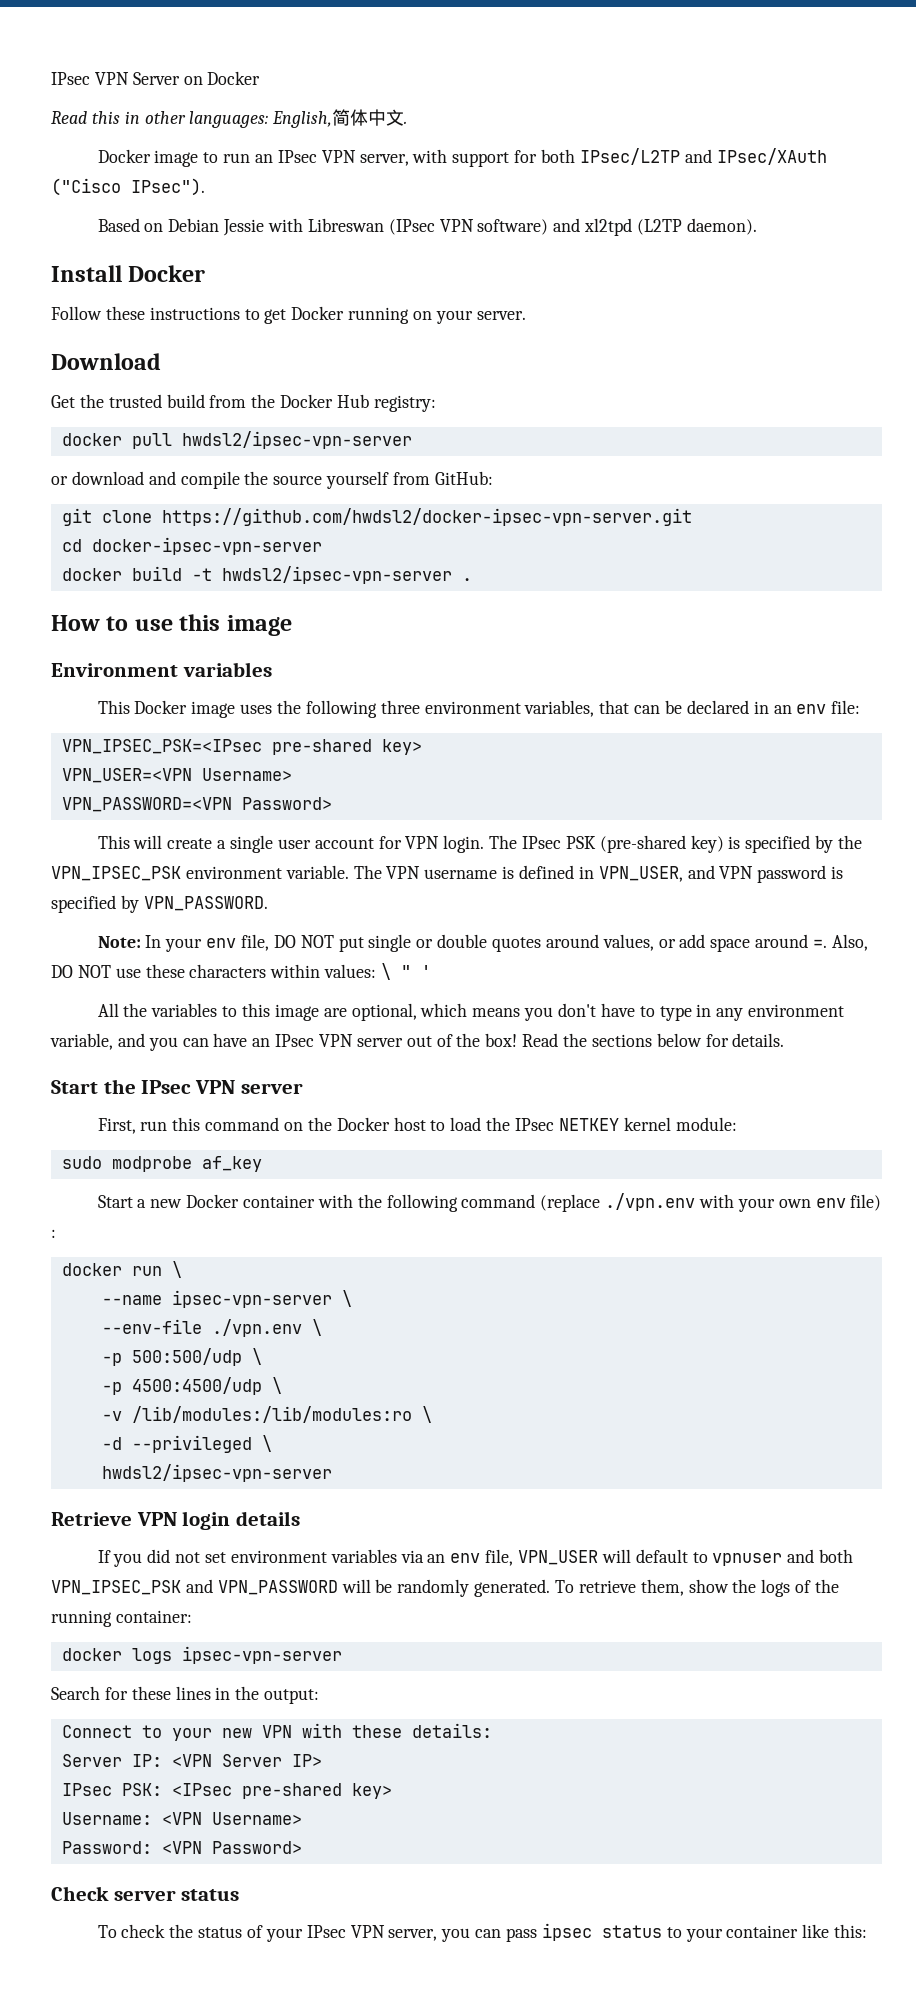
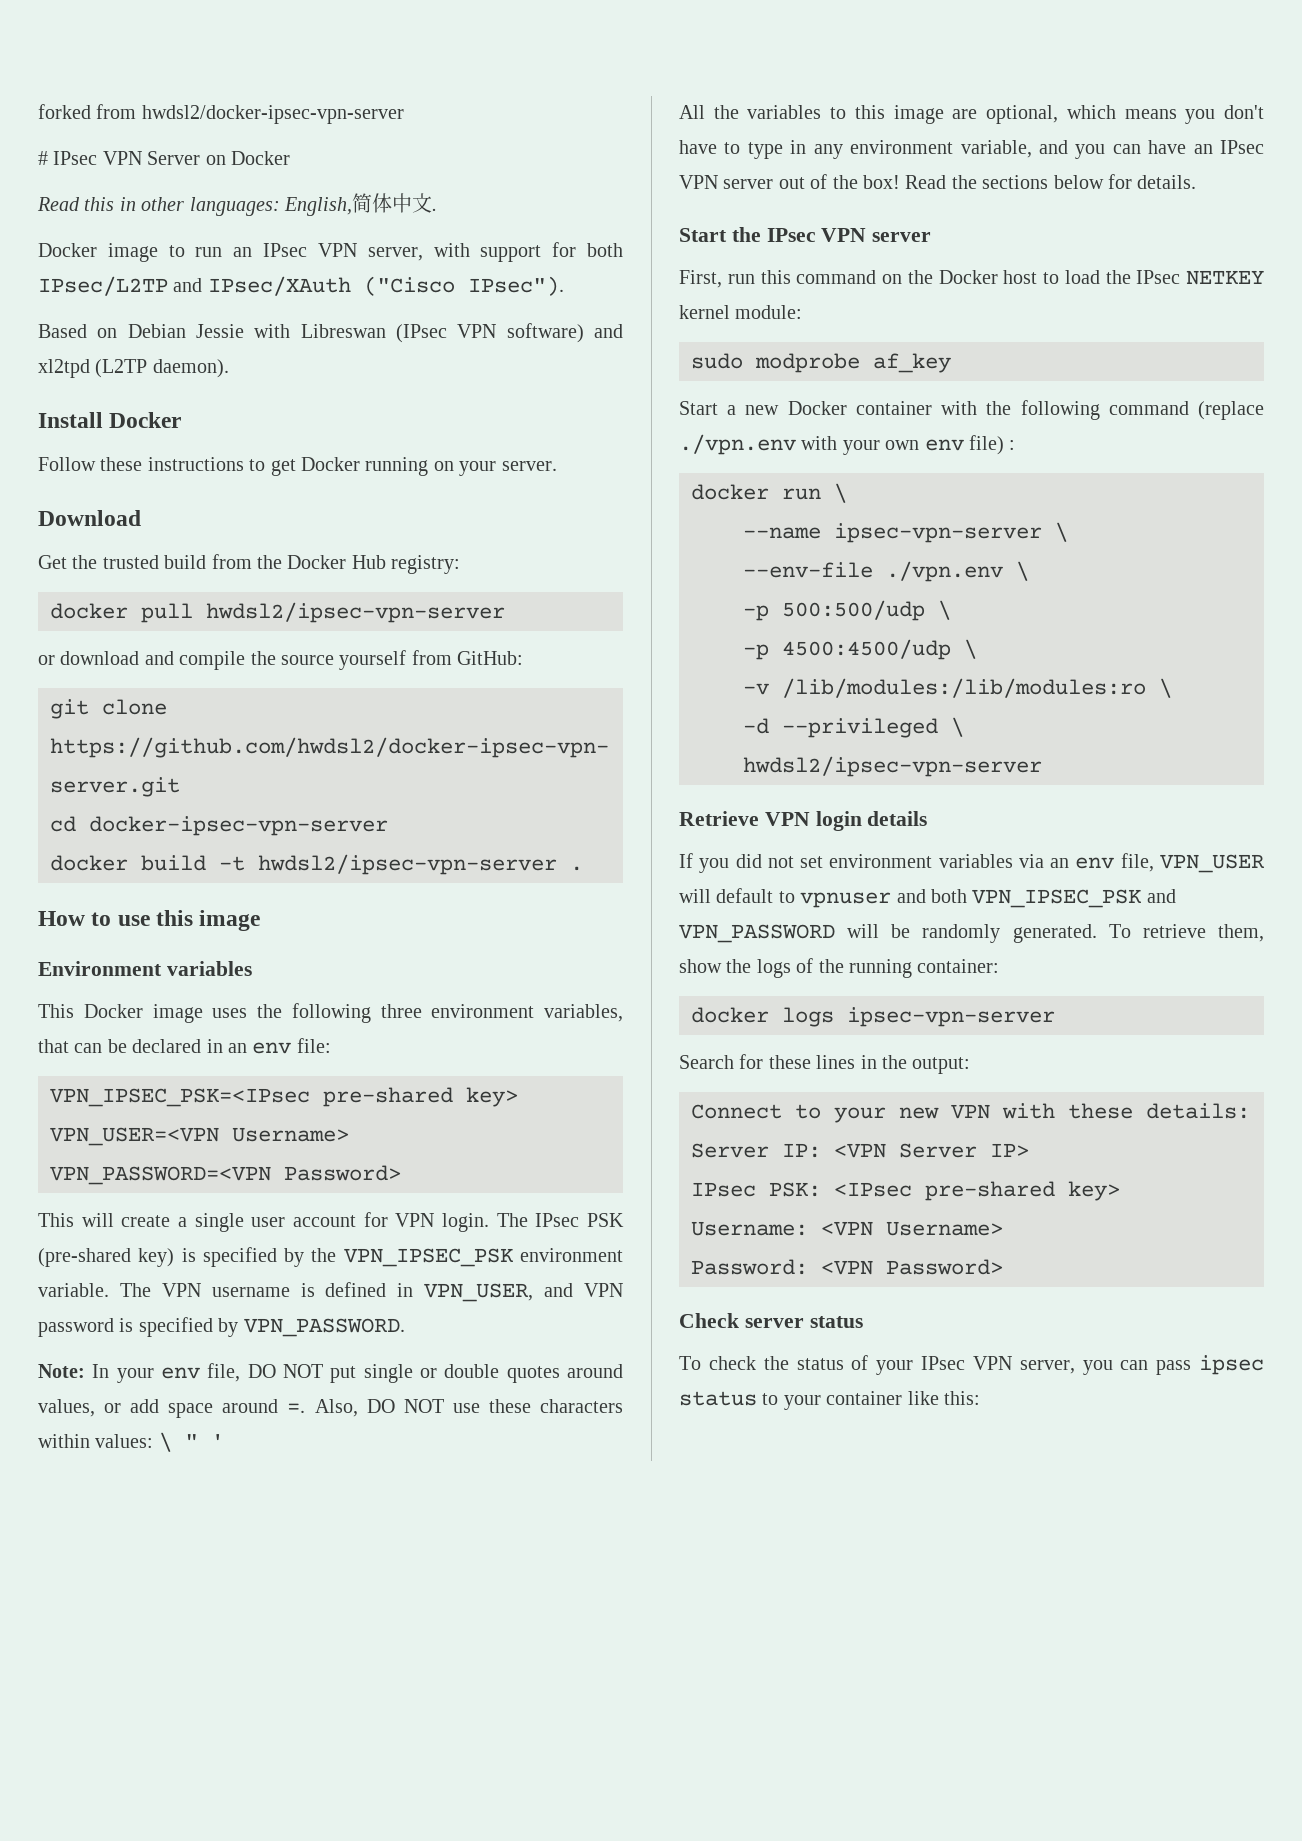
- IPsec VPN Server on Docker
+ forked from hwdsl2/docker-ipsec-vpn-server
+ # IPsec VPN Server on Docker

